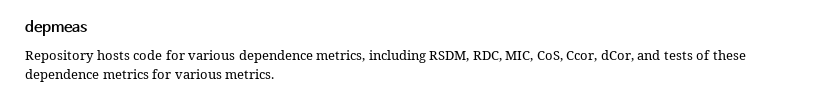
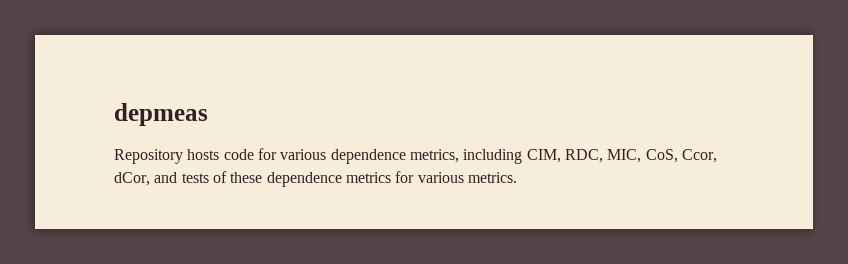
- Repository hosts code for various dependence metrics, including RSDM, RDC, MIC, CoS, Ccor, dCor, and tests of these dependence metrics for various metrics.
+ Repository hosts code for various dependence metrics, including CIM, RDC, MIC, CoS, Ccor, dCor, and tests of these dependence metrics for various metrics.

